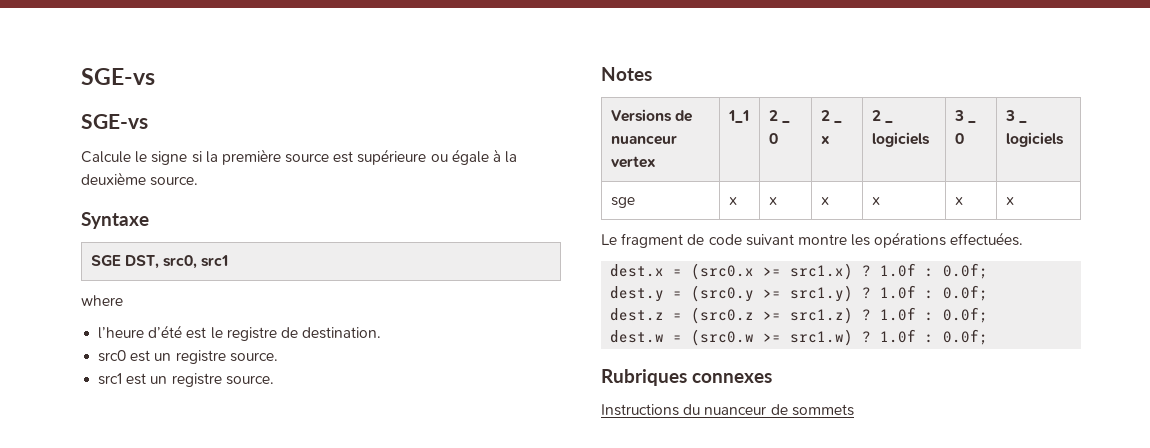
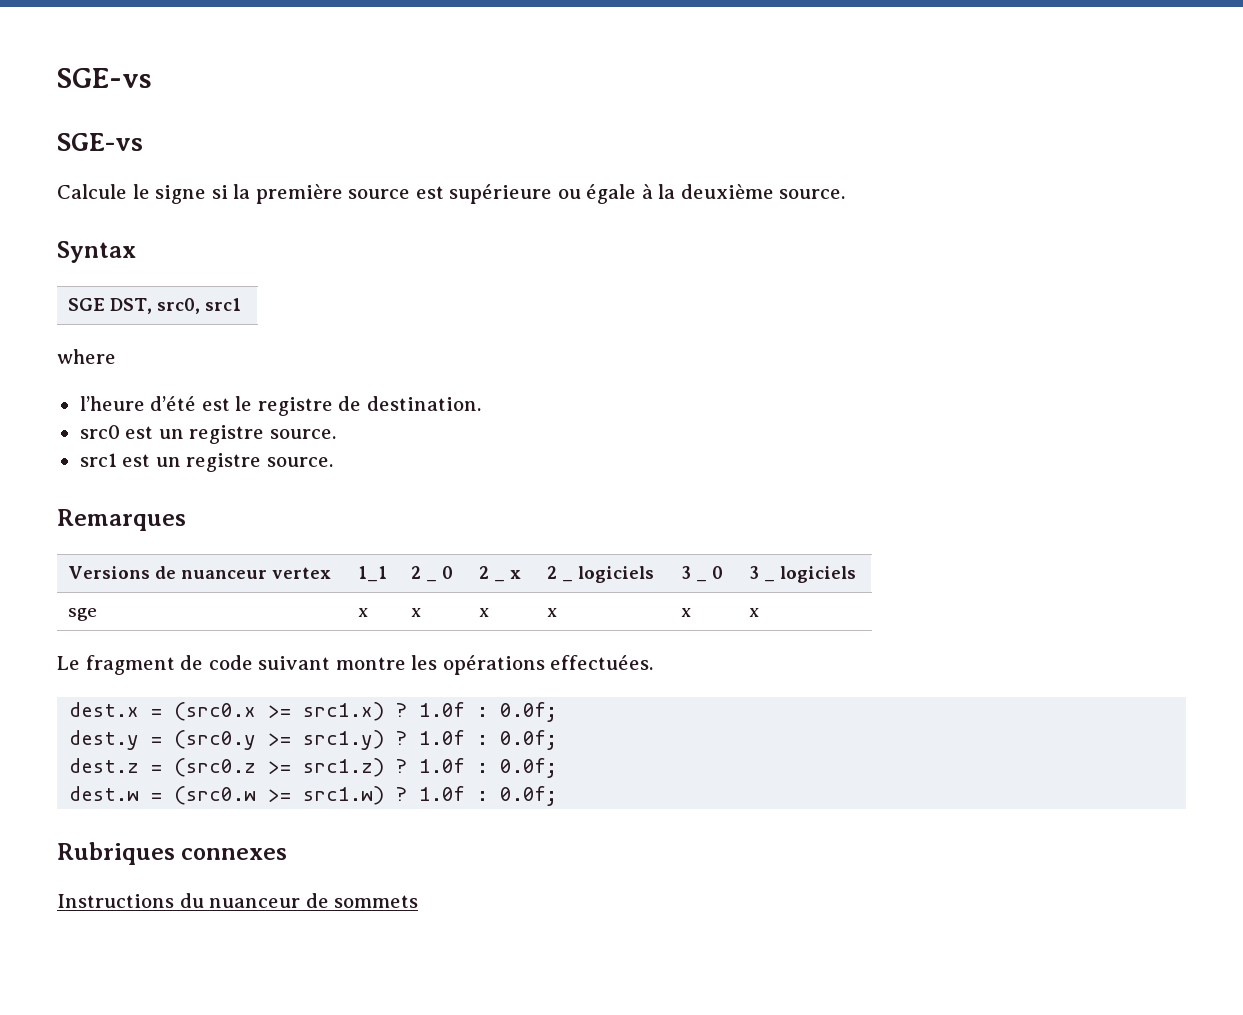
- Syntaxe
+ Syntax
- Notes
+ Remarques

